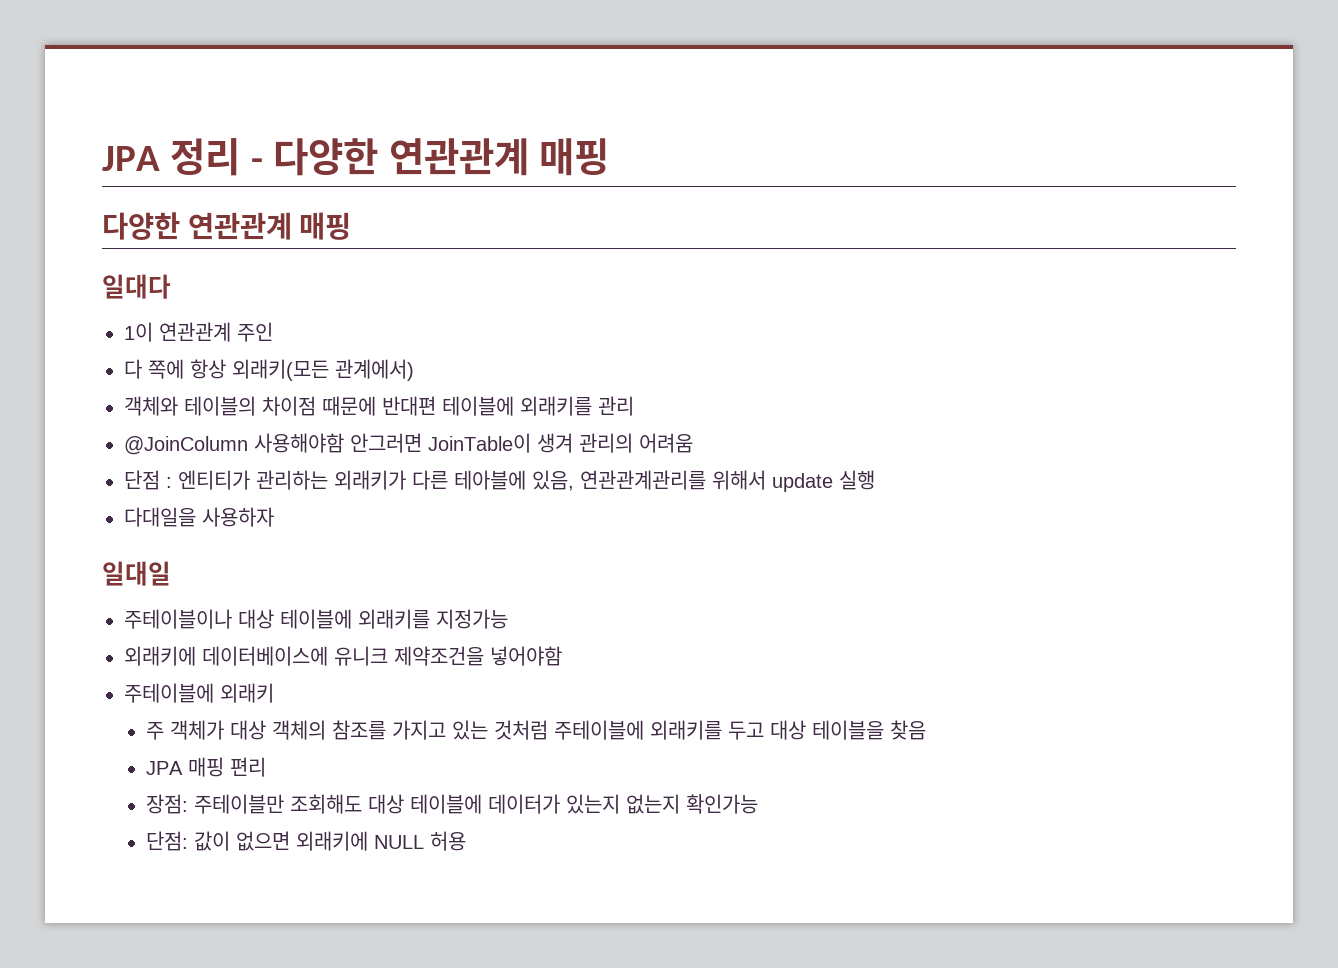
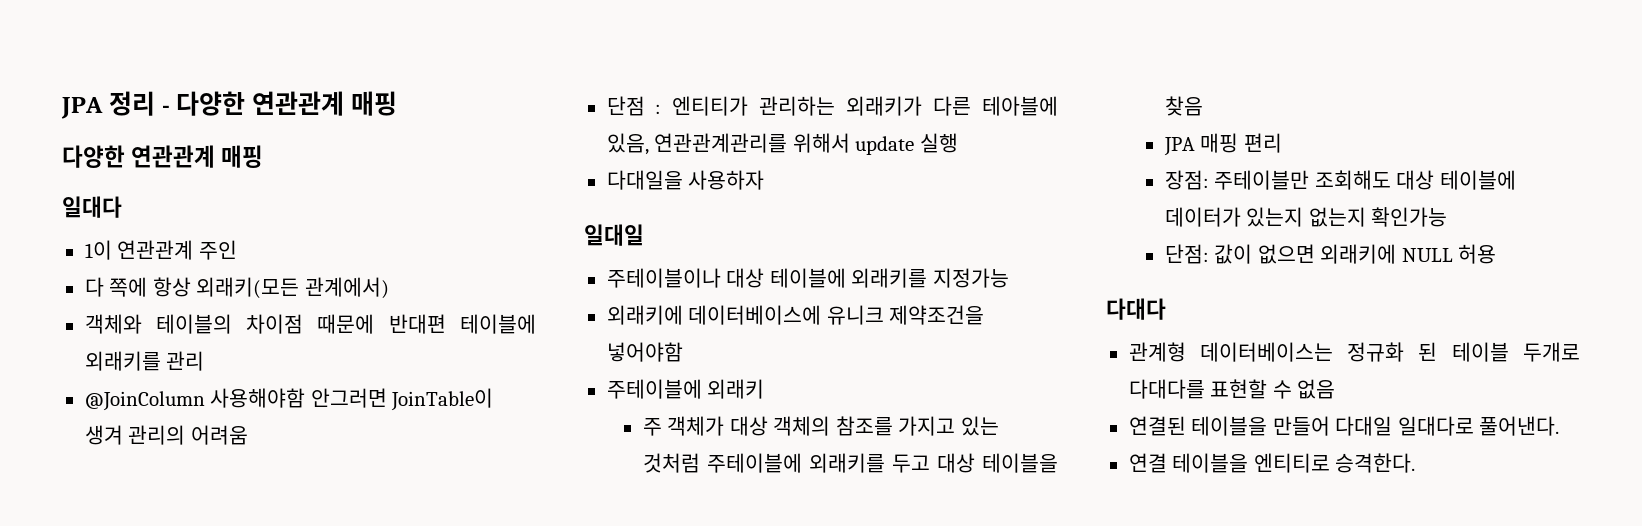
+ 다대다
+ 관계형 데이터베이스는 정규화 된 테이블 두개로 다대다를 표현할 수 없음
+ 연결된 테이블을 만들어 다대일 일대다로 풀어낸다.
+ 연결 테이블을 엔티티로 승격한다.

